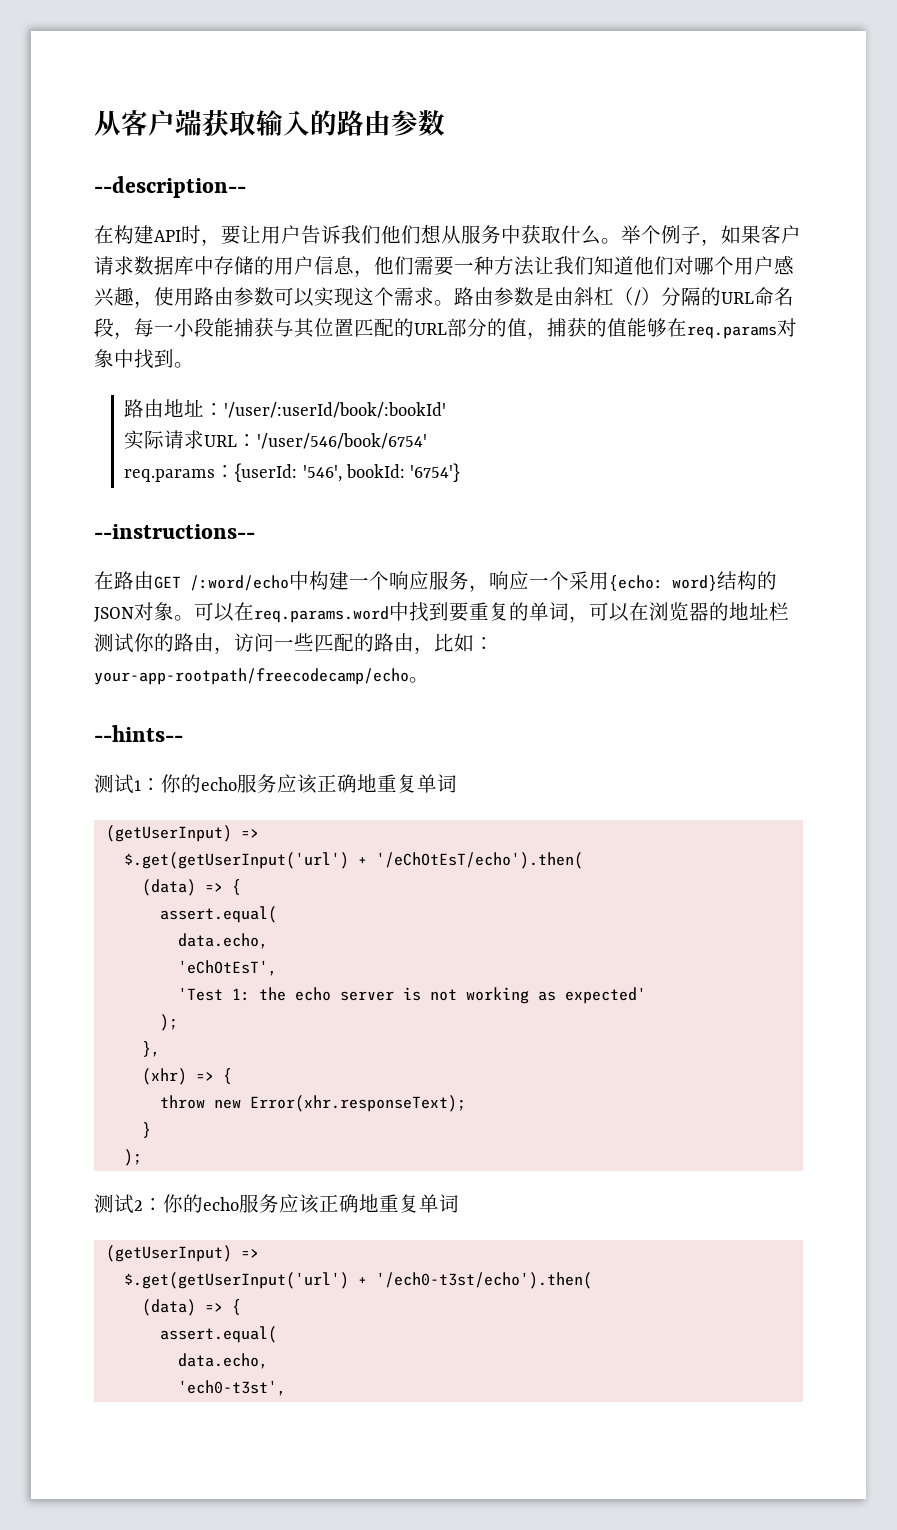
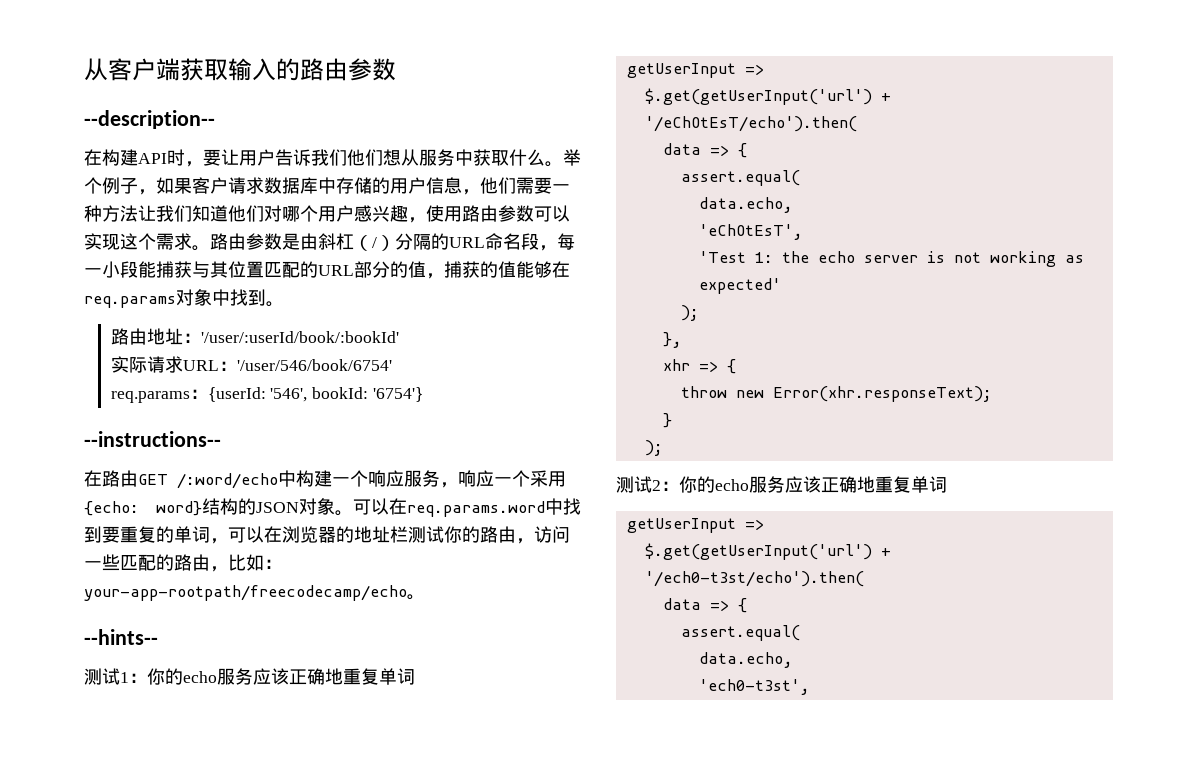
  测试1：你的echo服务应该正确地重复单词
- (getUserInput) =>
+ getUserInput =>
  $.get(getUserInput('url') + '/eChOtEsT/echo').then(
- (data) => {
+ data => {
- (xhr) => {
+ xhr => {
  测试2：你的echo服务应该正确地重复单词
- (getUserInput) =>
+ getUserInput =>
  $.get(getUserInput('url') + '/ech0-t3st/echo').then(
- (data) => {
+ data => {

